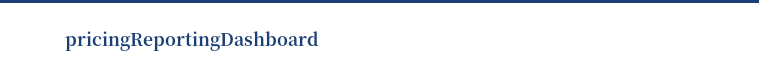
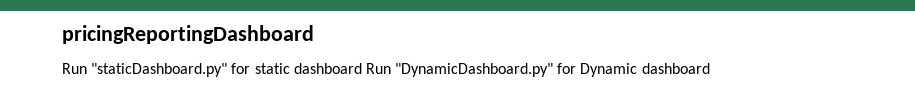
+ Run "staticDashboard.py" for static dashboard Run "DynamicDashboard.py" for Dynamic dashboard

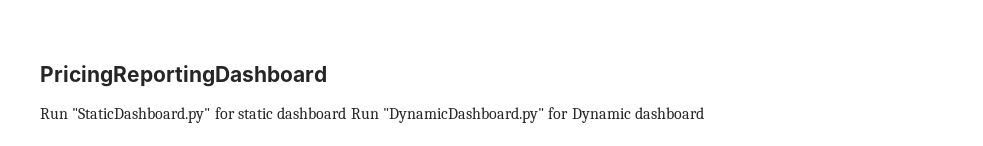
- pricingReportingDashboard
- Run "staticDashboard.py" for static dashboard Run "DynamicDashboard.py" for Dynamic dashboard
+ PricingReportingDashboard
+ Run "StaticDashboard.py" for static dashboard Run "DynamicDashboard.py" for Dynamic dashboard

